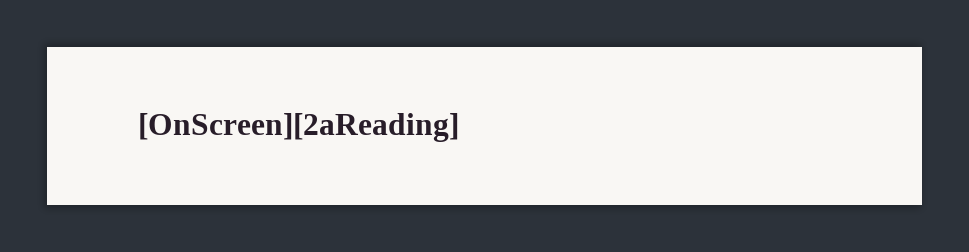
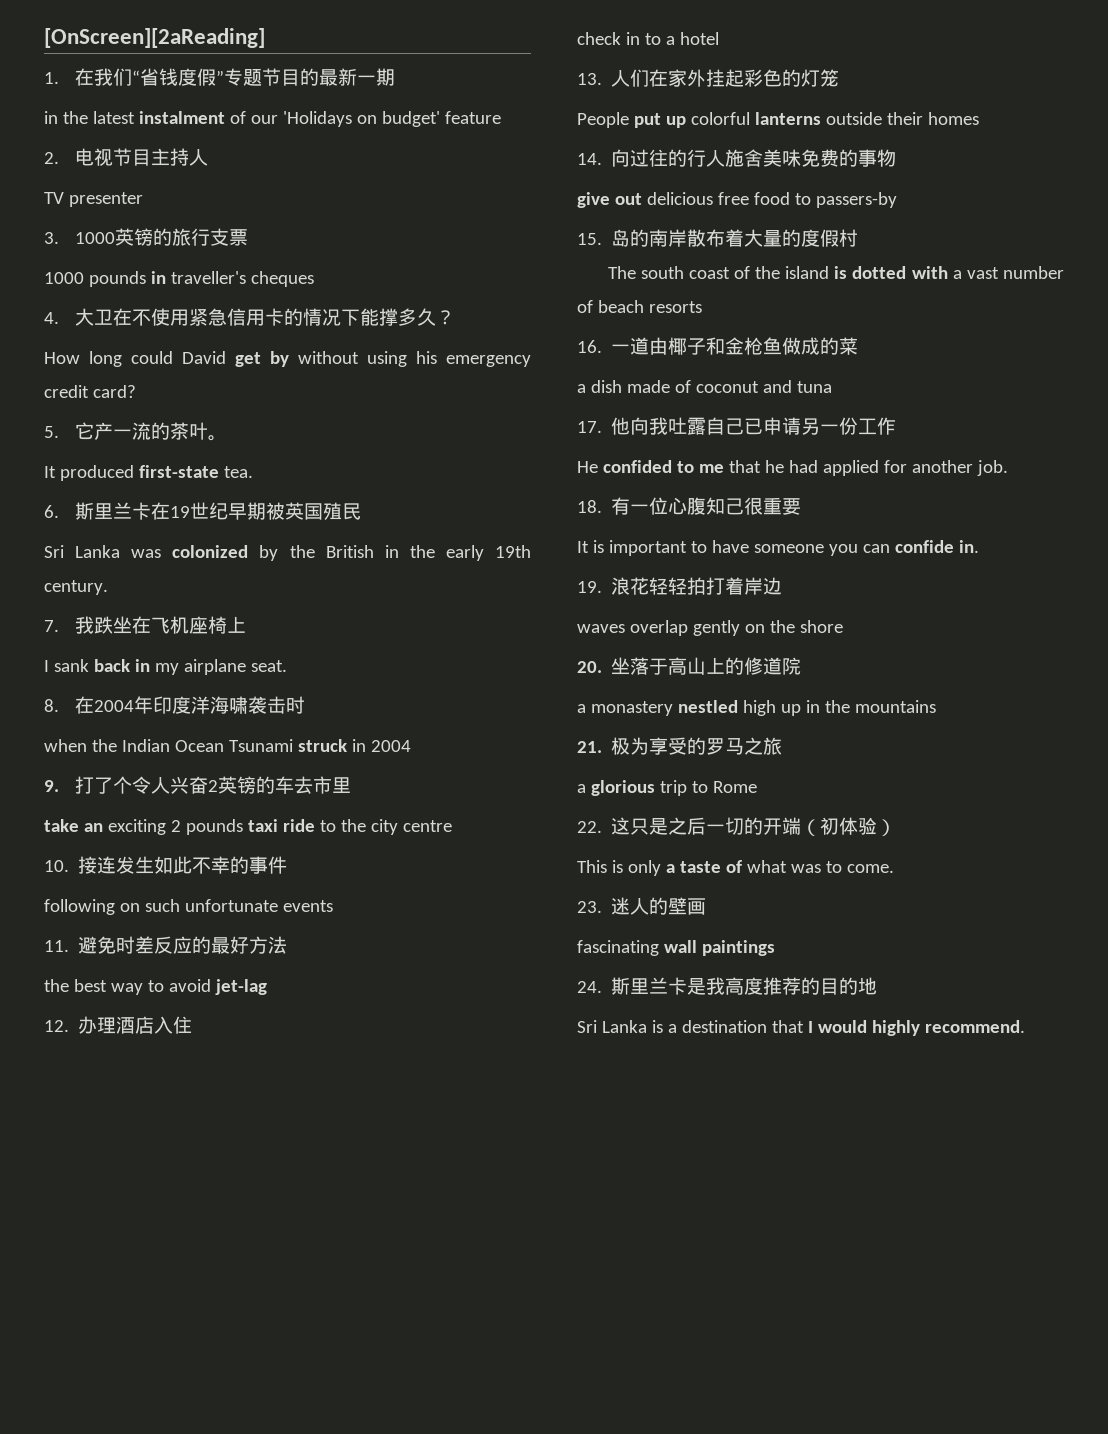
+ 1.在我们“省钱度假”专题节目的最新一期
+ in the latest instalment of our 'Holidays on budget' feature
+ 2.电视节目主持人
+ TV presenter
+ 3. 1000英镑的旅行支票
+ 1000 pounds in traveller's cheques
+ 4.大卫在不使用紧急信用卡的情况下能撑多久？
+ How long could David get by without using his emergency credit card?
+ 5.它产一流的茶叶。
+ It produced first-state tea.
+ 6.斯里兰卡在19世纪早期被英国殖民
+ Sri Lanka was colonized by the British in the early 19th century.
+ 7.我跌坐在飞机座椅上
+ I sank back in my airplane seat.
+ 8.在2004年印度洋海啸袭击时
+ when the Indian Ocean Tsunami struck in 2004
+ 9.打了个令人兴奋2英镑的车去市里
+ take an exciting 2 pounds taxi ride to the city centre
+ 10.接连发生如此不幸的事件
+ following on such unfortunate events
+ 11.避免时差反应的最好方法
+ the best way to avoid jet-lag
+ 12.办理酒店入住
+ check in to a hotel
+ 13.人们在家外挂起彩色的灯笼
+ People put up colorful lanterns outside their homes
+ 14.向过往的行人施舍美味免费的事物
+ give out delicious free food to passers-by
+ 15.岛的南岸散布着大量的度假村
+ The south coast of the island is dotted with a vast number of beach resorts
+ 16.一道由椰子和金枪鱼做成的菜
+ a dish made of coconut and tuna
+ 17.他向我吐露自己已申请另一份工作
+ He confided to me that he had applied for another job.
+ 18.有一位心腹知己很重要
+ It is important to have someone you can confide in.
+ 19.浪花轻轻拍打着岸边
+ waves overlap gently on the shore
+ 20.坐落于高山上的修道院
+ a monastery nestled high up in the mountains
+ 21.极为享受的罗马之旅
+ a glorious trip to Rome
+ 22.这只是之后一切的开端（初体验）
+ This is only a taste of what was to come.
+ 23.迷人的壁画
+ fascinating wall paintings
+ 24.斯里兰卡是我高度推荐的目的地
+ Sri Lanka is a destination that I would highly recommend.

